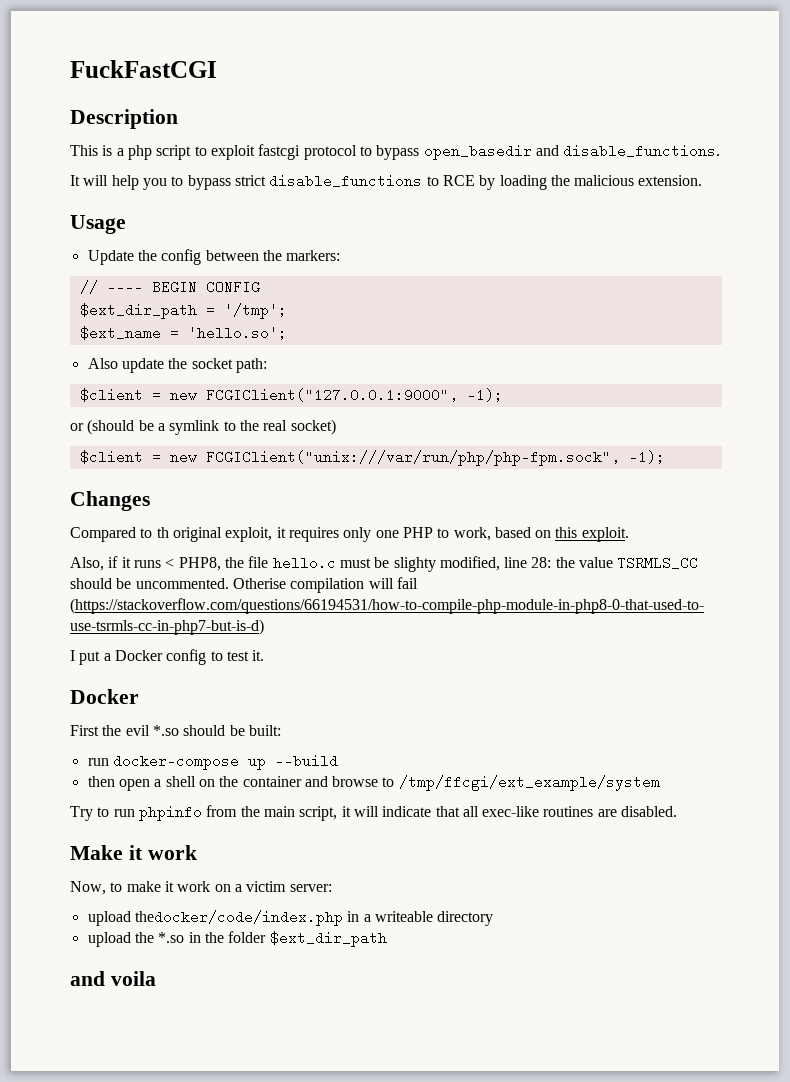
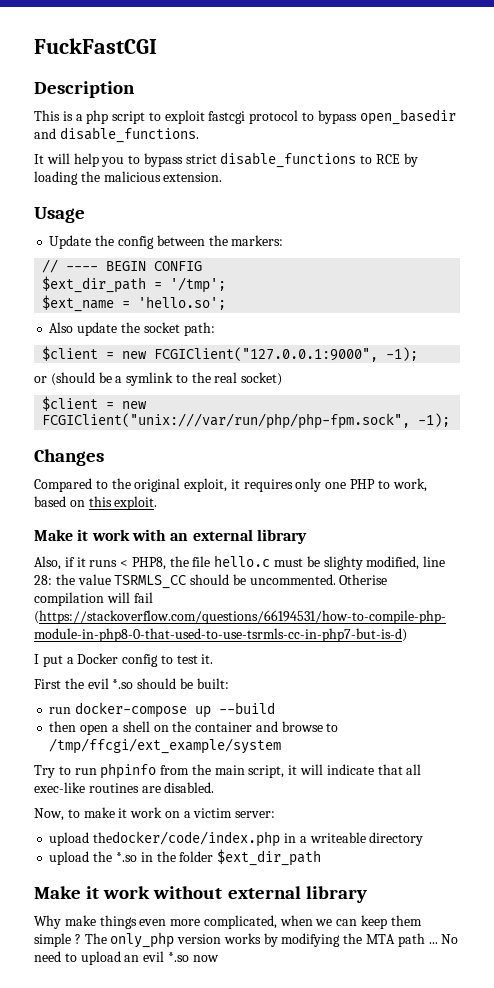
- Compared to th original exploit, it requires only one PHP to work, based on this exploit.
+ Compared to the original exploit, it requires only one PHP to work, based on this exploit.
+ Make it work with an external library
  I put a Docker config to test it.
- Docker
- Make it work
- and voila
+ Make it work without external library
+ Why make things even more complicated, when we can keep them simple ? The only_php version works by modifying the MTA path ... No need to upload an evil *.so now

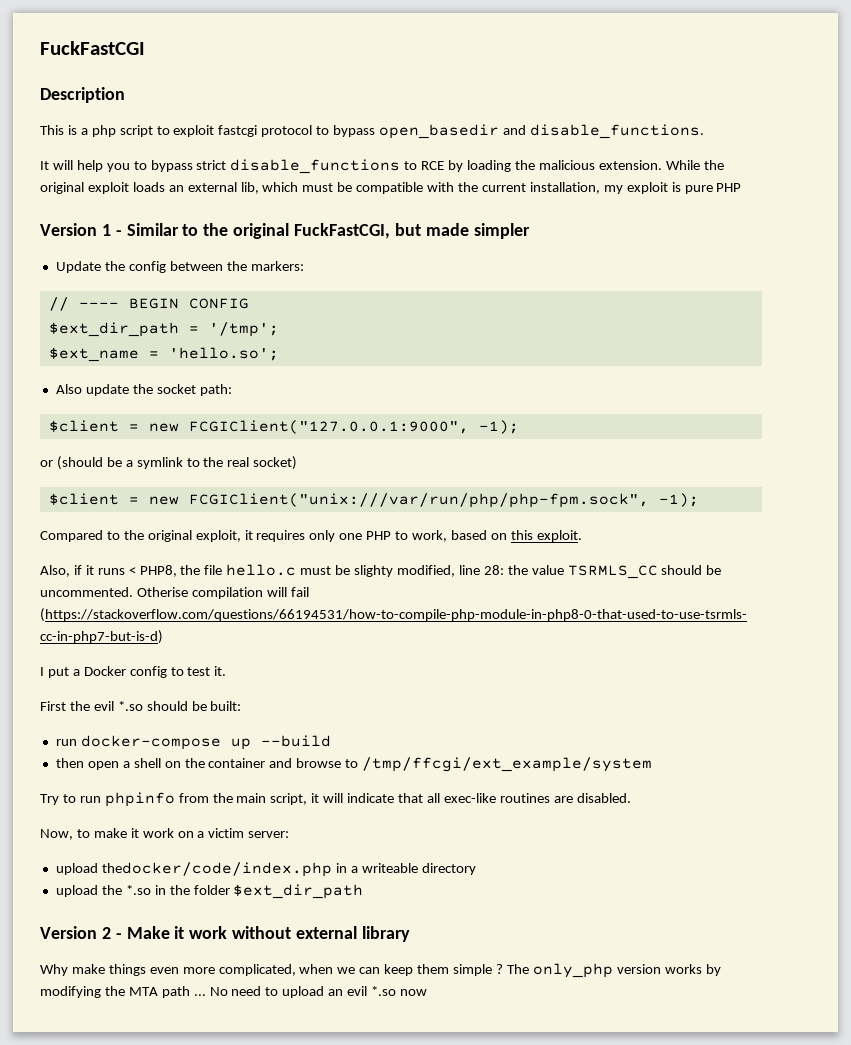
- It will help you to bypass strict disable_functions to RCE by loading the malicious extension.
- Usage
+ It will help you to bypass strict disable_functions to RCE by loading the malicious extension. While the original exploit loads an external lib, which must be compatible with the current installation, my exploit is pure PHP
+ Version 1 - Similar to the original FuckFastCGI, but made simpler
- Changes
- Make it work with an external library
- Make it work without external library
+ Version 2 - Make it work without external library

